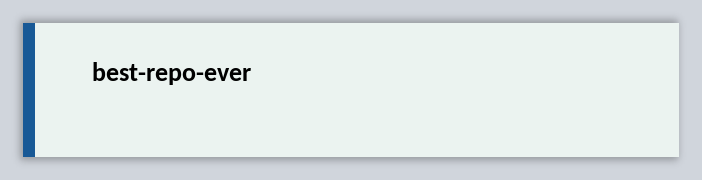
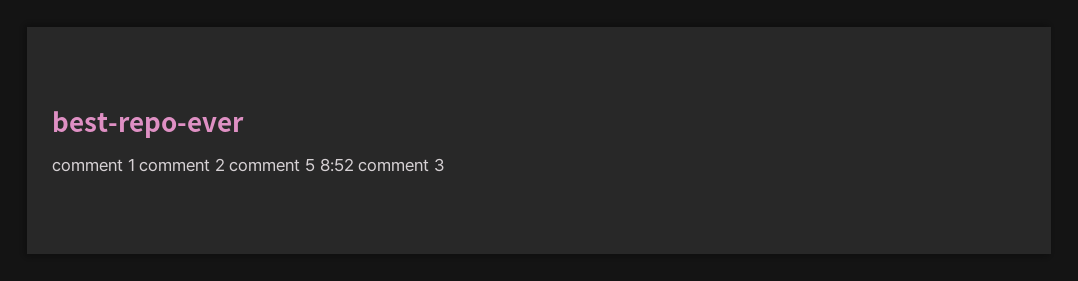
+ comment 1 comment 2 comment 5 8:52 comment 3

